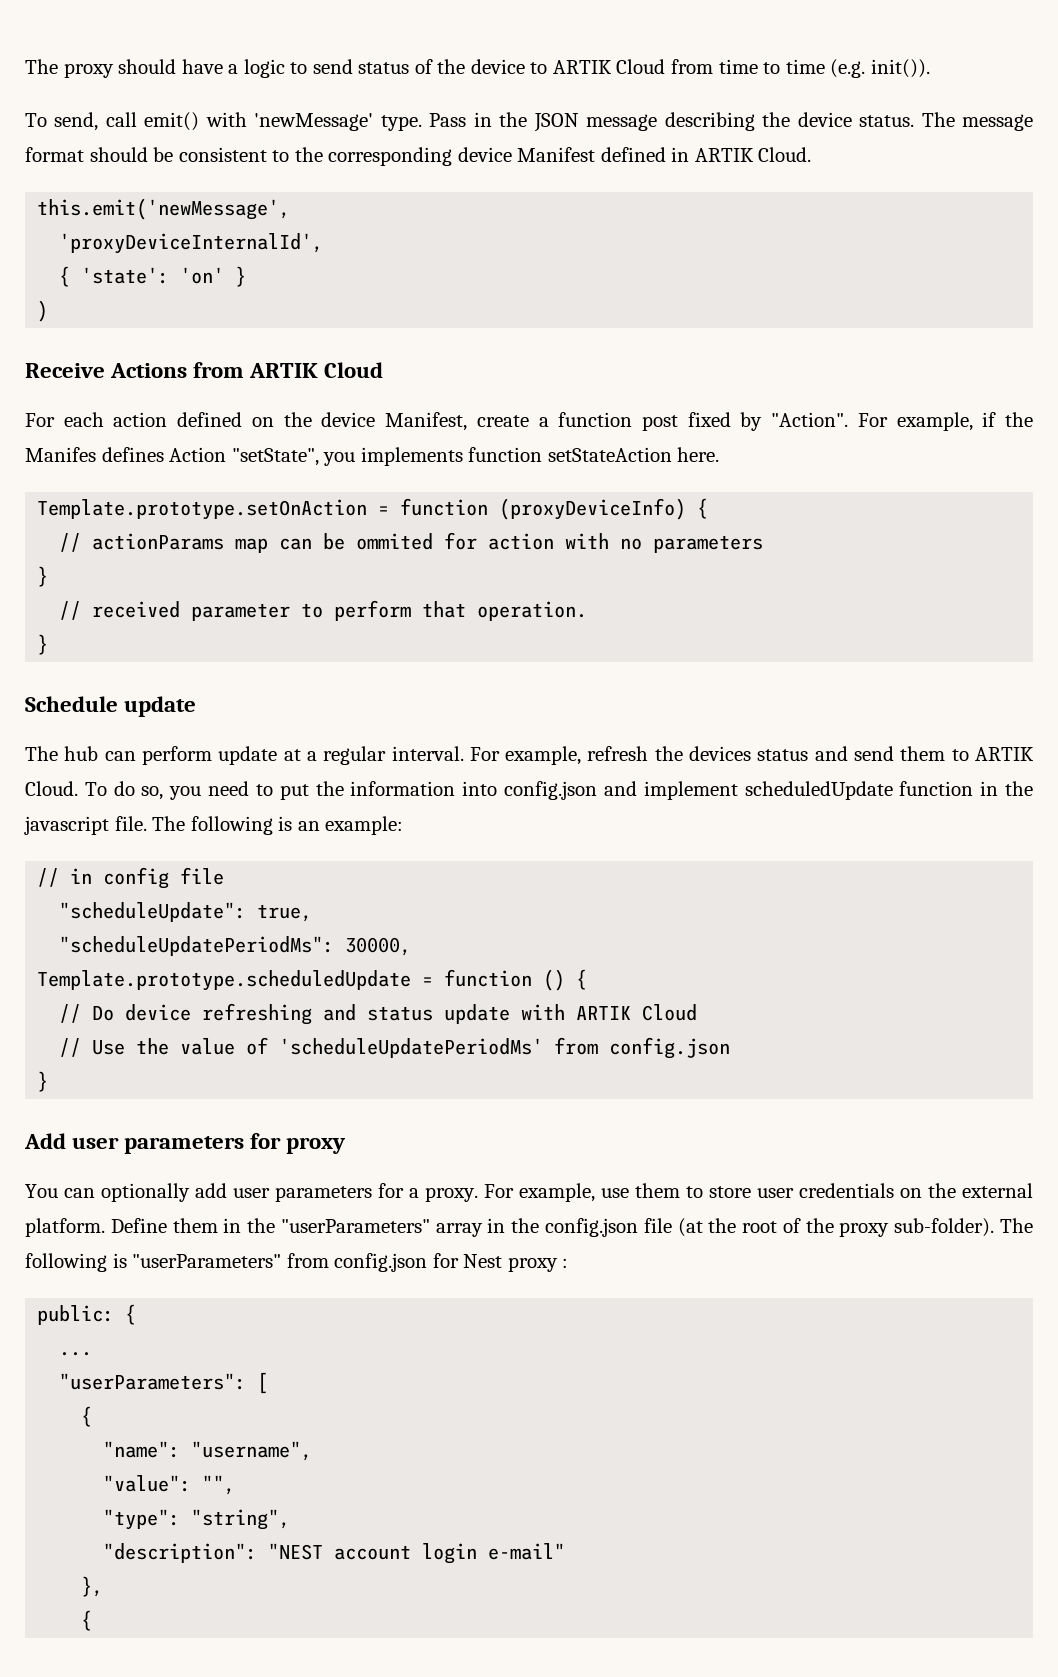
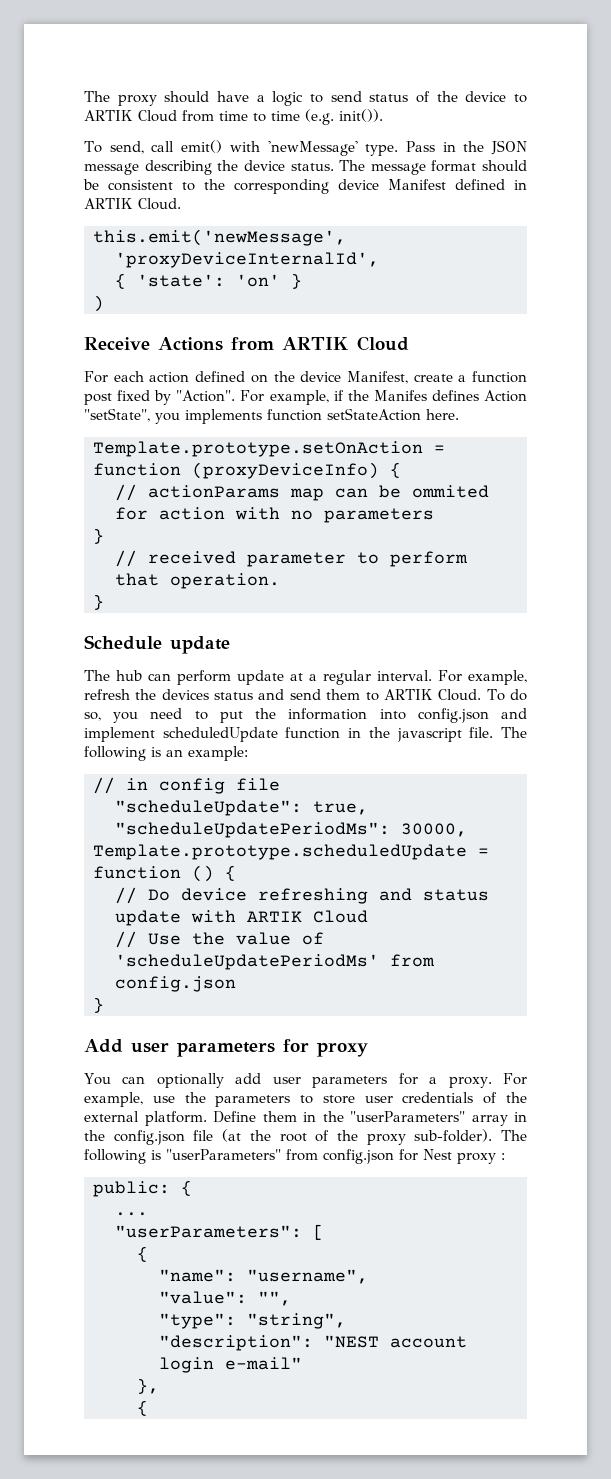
- For example, use them to store user credentials on the external platform.
+ For example, use the parameters to store user credentials of the external platform.

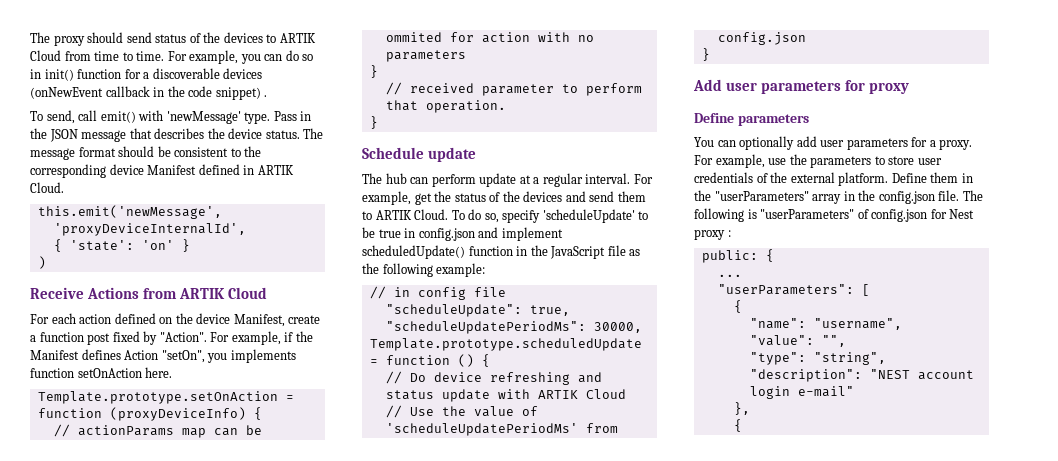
- The proxy should have a logic to send status of the device to ARTIK Cloud from time to time (e.g. init()).
+ The proxy should send status of the devices to ARTIK Cloud from time to time. For example, you can do so in init() function for a discoverable devices (onNewEvent callback in the code snippet) .
- Pass in the JSON message describing the device status.
+ Pass in the JSON message that describes the device status.
- For example, if the Manifes defines Action "setState", you implements function setStateAction here.
+ For example, if the Manifest defines Action "setOn", you implements function setOnAction here.
- For example, refresh the devices status and send them to ARTIK Cloud.
+ For example, get the status of the devices and send them to ARTIK Cloud.
- To do so, you need to put the information into config.json and implement scheduledUpdate function in the javascript file. The following is an example:
+ To do so, specify 'scheduleUpdate' to be true in config.json and implement scheduledUpdate() function in the JavaScript file as the following example:
+ Define parameters
- Define them in the "userParameters" array in the config.json file (at the root of the proxy sub-folder).
+ Define them in the "userParameters" array in the config.json file.
- The following is "userParameters" from config.json for Nest proxy :
+ The following is "userParameters" of config.json for Nest proxy :

